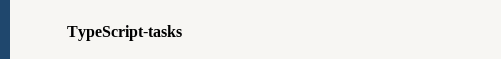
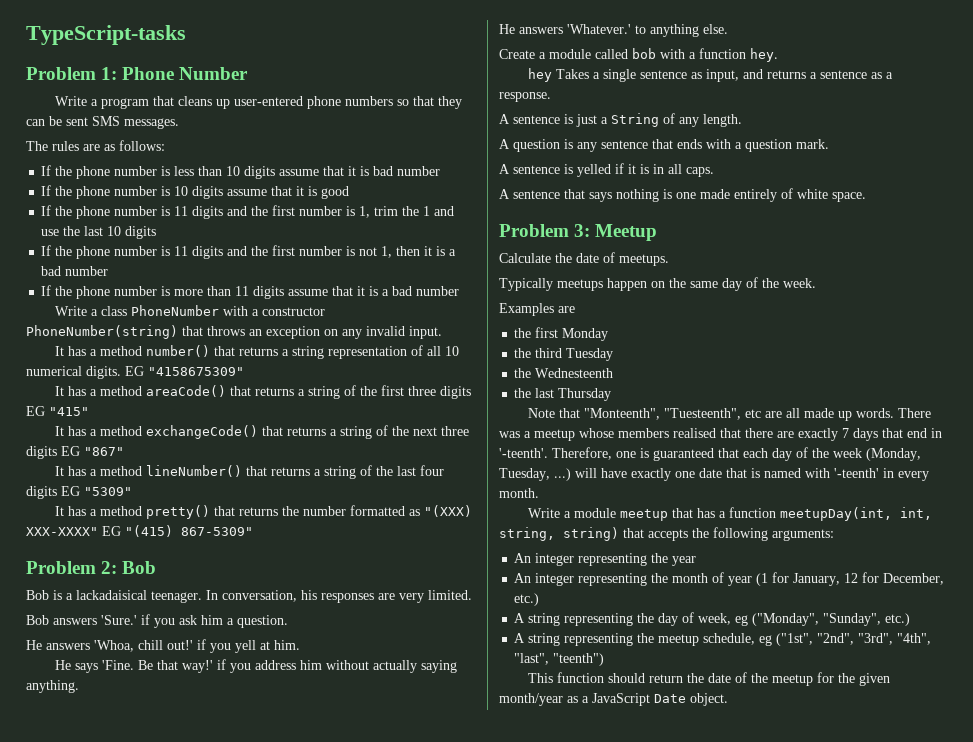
+ Problem 1: Phone Number
+ Write a program that cleans up user-entered phone numbers so that they can be sent SMS messages.
+ The rules are as follows:
+ If the phone number is less than 10 digits assume that it is bad number
+ If the phone number is 10 digits assume that it is good
+ If the phone number is 11 digits and the first number is 1, trim the 1 and use the last 10 digits
+ If the phone number is 11 digits and the first number is not 1, then it is a bad number
+ If the phone number is more than 11 digits assume that it is a bad number
+ Write a class PhoneNumber with a constructor PhoneNumber(string) that throws an exception on any invalid input.
+ It has a method number() that returns a string representation of all 10 numerical digits. EG "4158675309"
+ It has a method areaCode() that returns a string of the first three digits EG "415"
+ It has a method exchangeCode() that returns a string of the next three digits EG "867"
+ It has a method lineNumber() that returns a string of the last four digits EG "5309"
+ It has a method pretty() that returns the number formatted as "(XXX) XXX-XXXX" EG "(415) 867-5309"
+ Problem 2: Bob
+ Bob is a lackadaisical teenager. In conversation, his responses are very limited.
+ Bob answers 'Sure.' if you ask him a question.
+ He answers 'Whoa, chill out!' if you yell at him.
+ He says 'Fine. Be that way!' if you address him without actually saying anything.
+ He answers 'Whatever.' to anything else.
+ Create a module called bob with a function hey.
+ hey Takes a single sentence as input, and returns a sentence as a response.
+ A sentence is just a String of any length.
+ A question is any sentence that ends with a question mark.
+ A sentence is yelled if it is in all caps.
+ A sentence that says nothing is one made entirely of white space.
+ Problem 3: Meetup
+ Calculate the date of meetups.
+ Typically meetups happen on the same day of the week.
+ Examples are
+ the first Monday
+ the third Tuesday
+ the Wednesteenth
+ the last Thursday
+ Note that "Monteenth", "Tuesteenth", etc are all made up words. There was a meetup whose members realised that there are exactly 7 days that end in '-teenth'. Therefore, one is guaranteed that each day of the week (Monday, Tuesday, ...) will have exactly one date that is named with '-teenth' in every month.
+ Write a module meetup that has a function meetupDay(int, int, string, string) that accepts the following arguments:
+ An integer representing the year
+ An integer representing the month of year (1 for January, 12 for December, etc.)
+ A string representing the day of week, eg ("Monday", "Sunday", etc.)
+ A string representing the meetup schedule, eg ("1st", "2nd", "3rd", "4th", "last", "teenth")
+ This function should return the date of the meetup for the given month/year as a JavaScript Date object.

